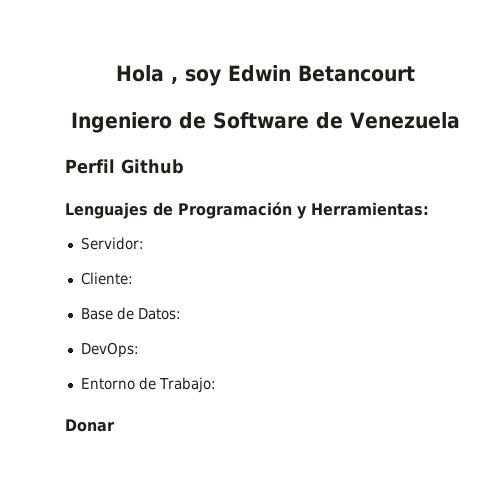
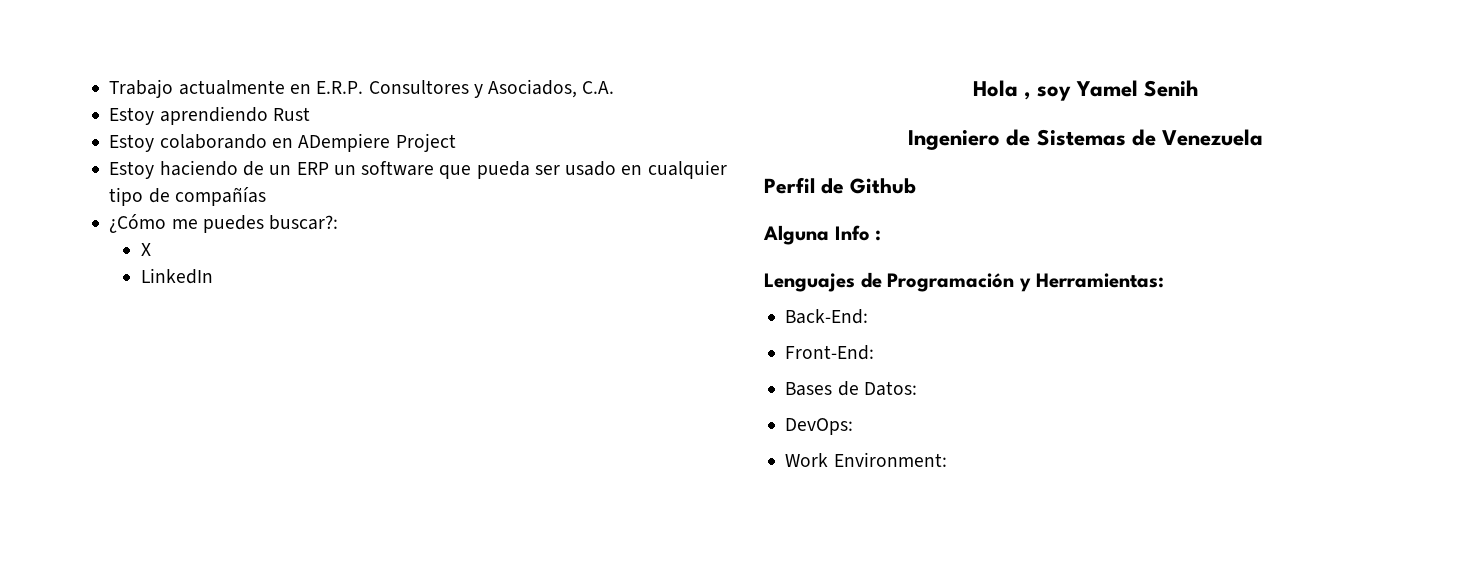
+ Trabajo actualmente en E.R.P. Consultores y Asociados, C.A.
+ Estoy aprendiendo Rust
+ Estoy colaborando en ADempiere Project
+ Estoy haciendo de un ERP un software que pueda ser usado en cualquier tipo de compañías
+ ¿Cómo me puedes buscar?:
+ X
+ LinkedIn
- Hola , soy Edwin Betancourt
+ Hola , soy Yamel Senih
- Ingeniero de Software de Venezuela
+ Ingeniero de Sistemas de Venezuela
- Perfil Github
+ Perfil de Github
+ Alguna Info :
- Servidor:
- Cliente:
- Base de Datos:
+ Back-End:
+ Front-End:
+ Bases de Datos:
- Entorno de Trabajo:
- Donar
+ Work Environment:

